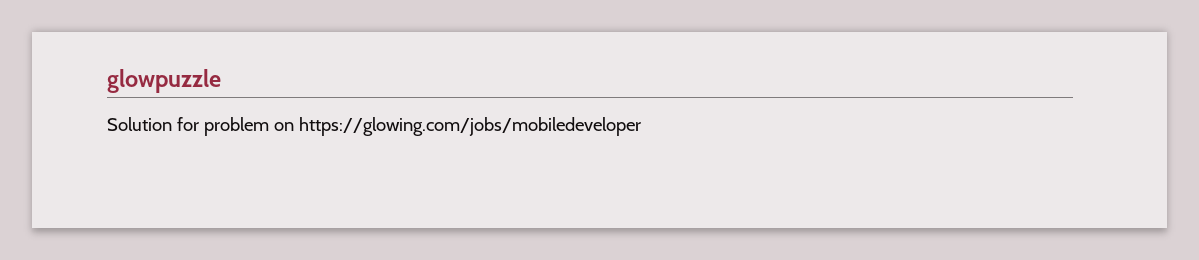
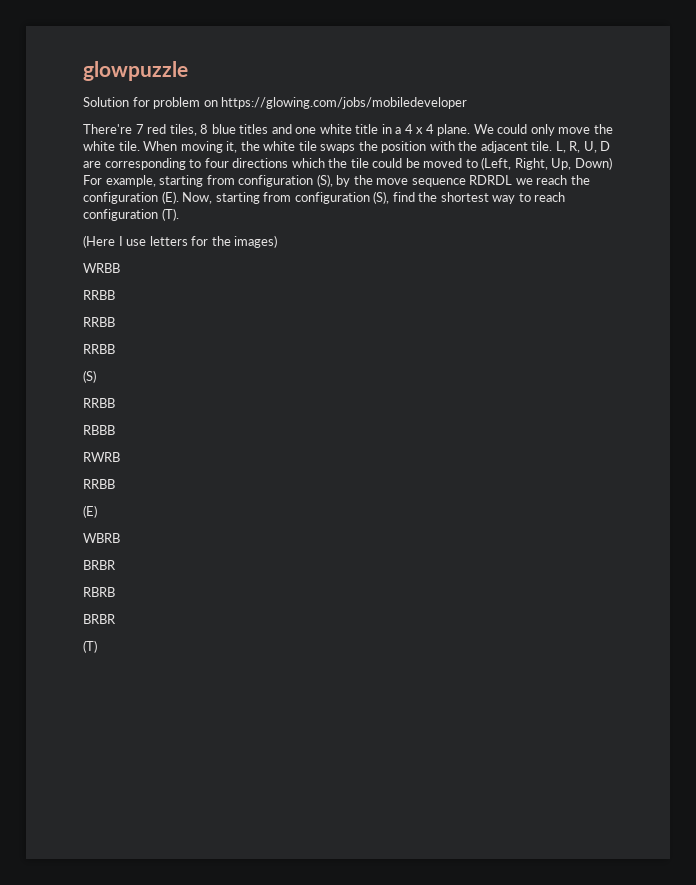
+ There're 7 red tiles, 8 blue titles and one white title in a 4 x 4 plane. We could only move the white tile. When moving it, the white tile swaps the position with the adjacent tile. L, R, U, D are corresponding to four directions which the tile could be moved to (Left, Right, Up, Down) For example, starting from configuration (S), by the move sequence RDRDL we reach the configuration (E). Now, starting from configuration (S), find the shortest way to reach configuration (T).
+ (Here I use letters for the images)
+ WRBB
+ RRBB
+ RRBB
+ RRBB
+ (S)
+ RRBB
+ RBBB
+ RWRB
+ RRBB
+ (E)
+ WBRB
+ BRBR
+ RBRB
+ BRBR
+ (T)

